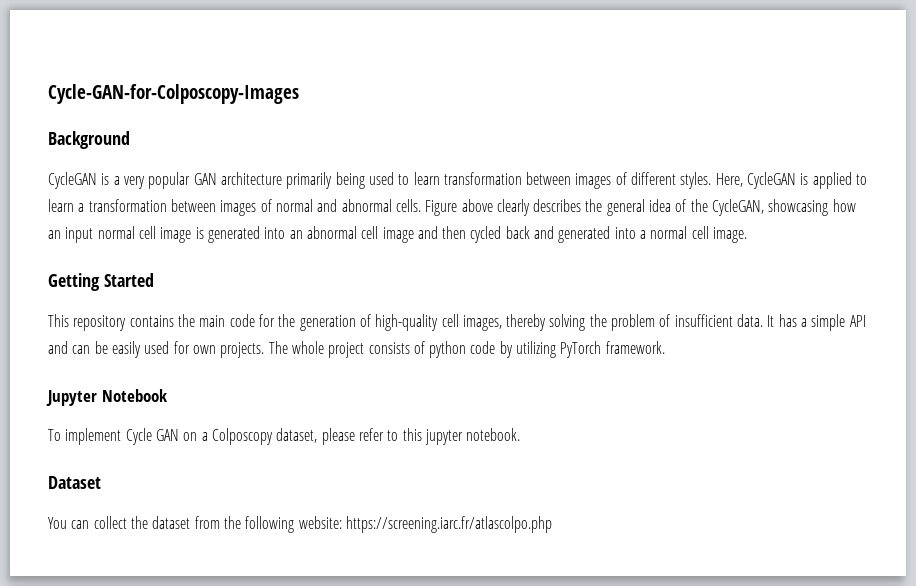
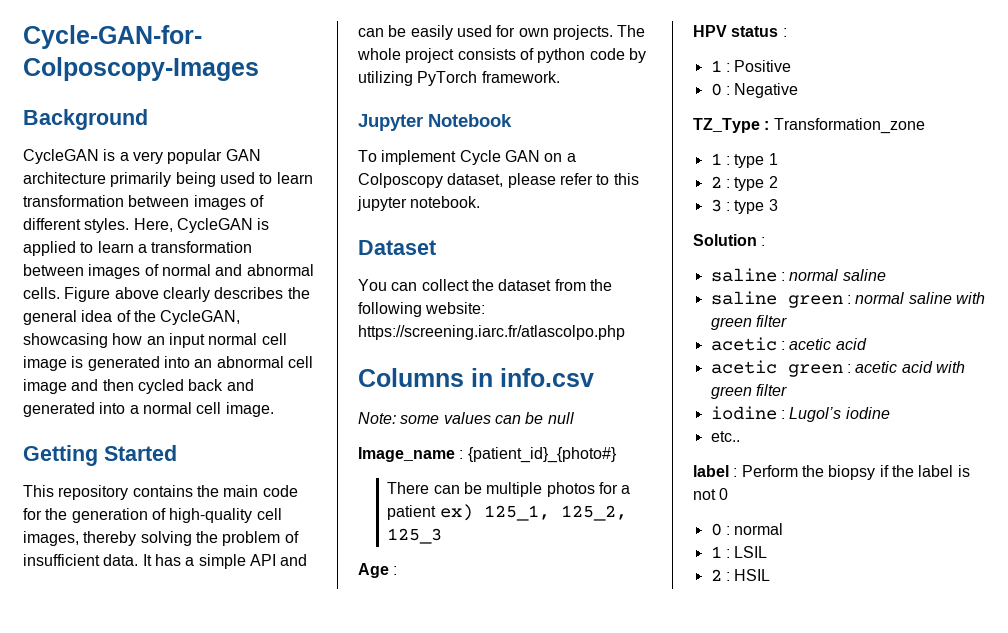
+ Columns in info.csv
+ Note: some values can be null
+ Image_name : {patient_id}_{photo#}
+ There can be multiple photos for a patient ex) 125_1, 125_2, 125_3
+ Age :
+ HPV status :
+ 1 : Positive
+ 0 : Negative
+ TZ_Type : Transformation_zone
+ 1 : type 1
+ 2 : type 2
+ 3 : type 3
+ Solution :
+ saline : normal saline
+ saline green : normal saline with green filter
+ acetic : acetic acid
+ acetic green : acetic acid with green filter
+ iodine : Lugol’s iodine
+ etc..
+ label : Perform the biopsy if the label is not 0
+ 0 : normal
+ 1 : LSIL
+ 2 : HSIL

